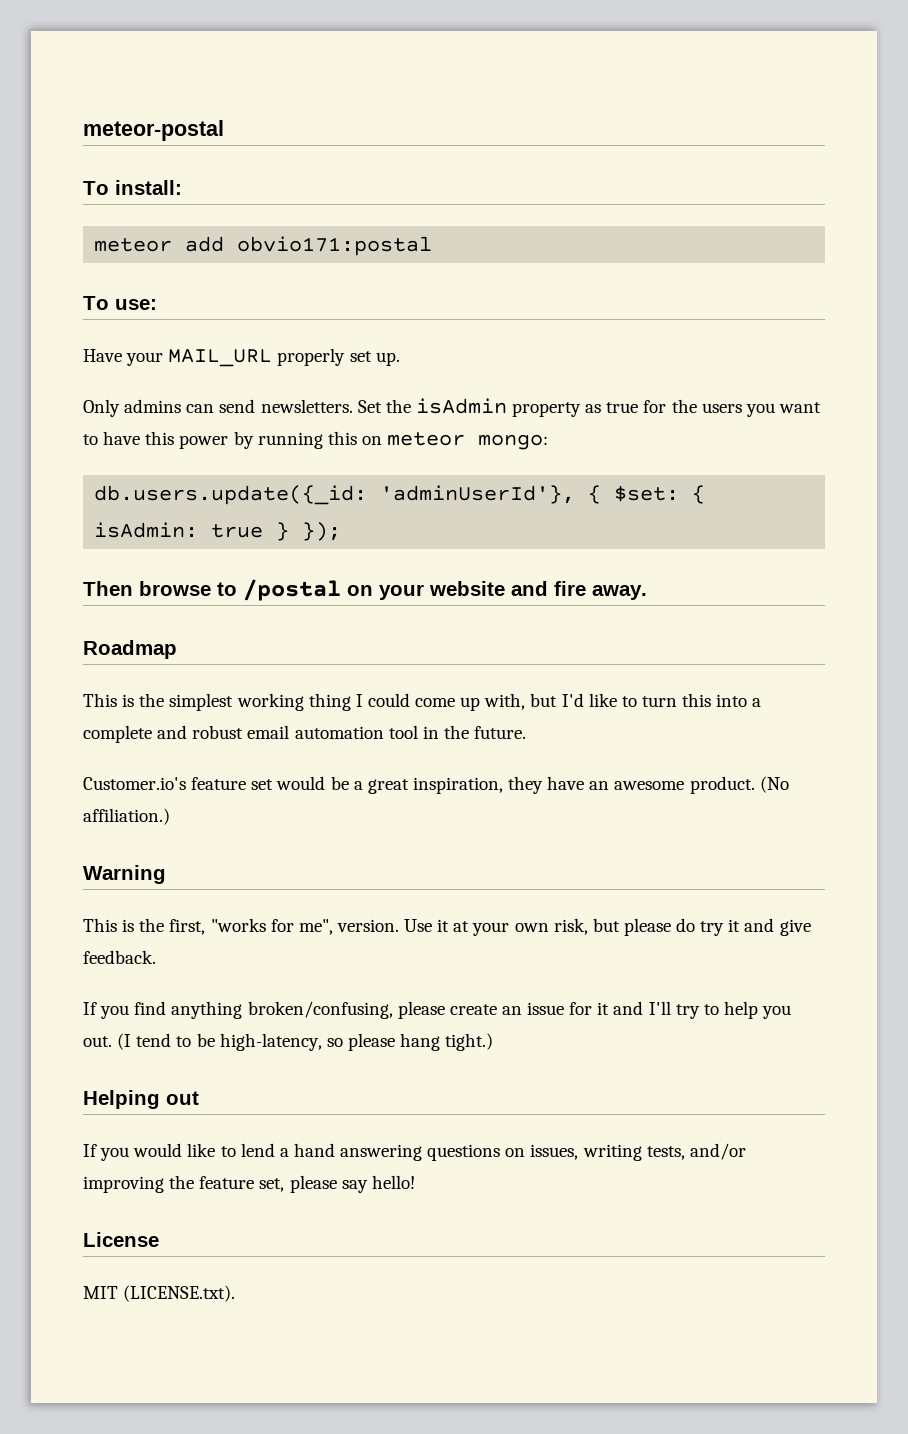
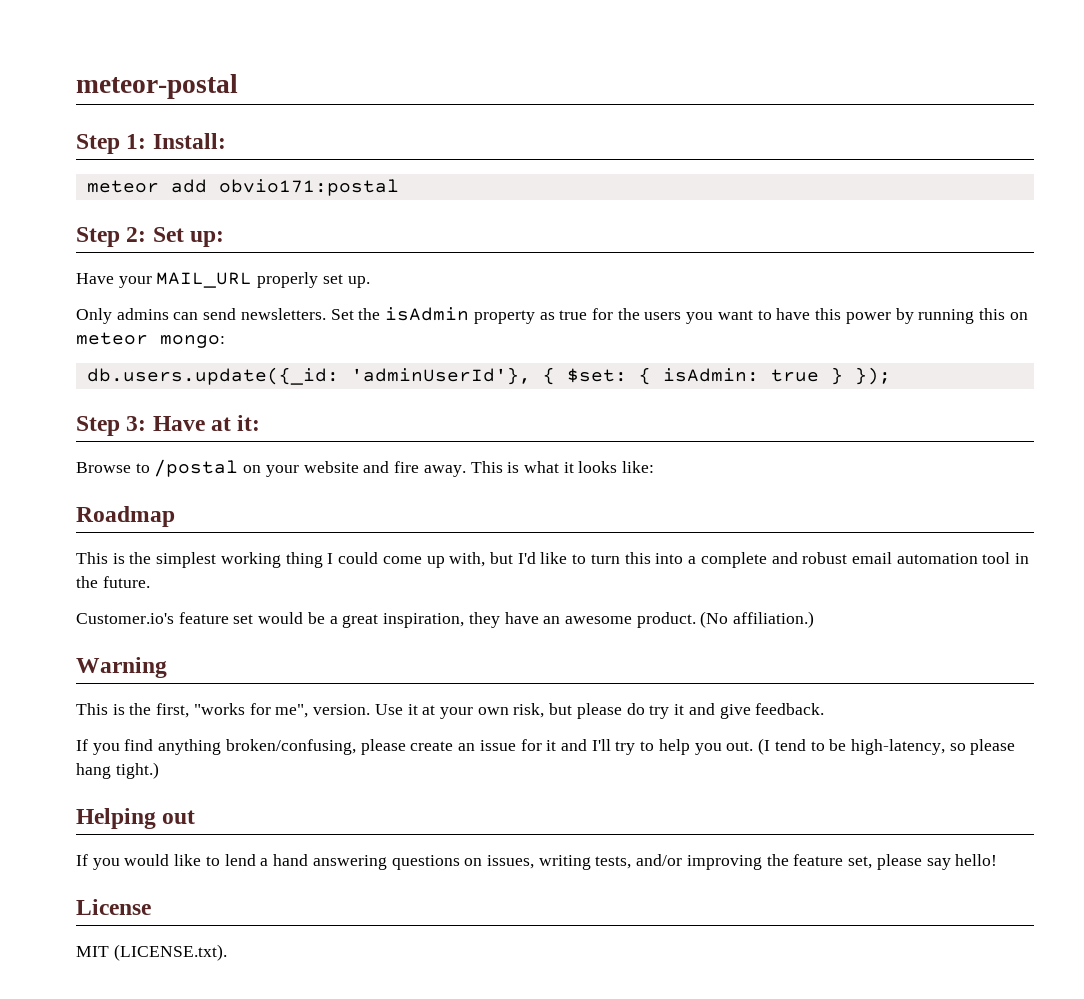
- To install:
+ Step 1: Install:
- To use:
+ Step 2: Set up:
- Then browse to /postal on your website and fire away.
+ Step 3: Have at it:
+ Browse to /postal on your website and fire away. This is what it looks like:

